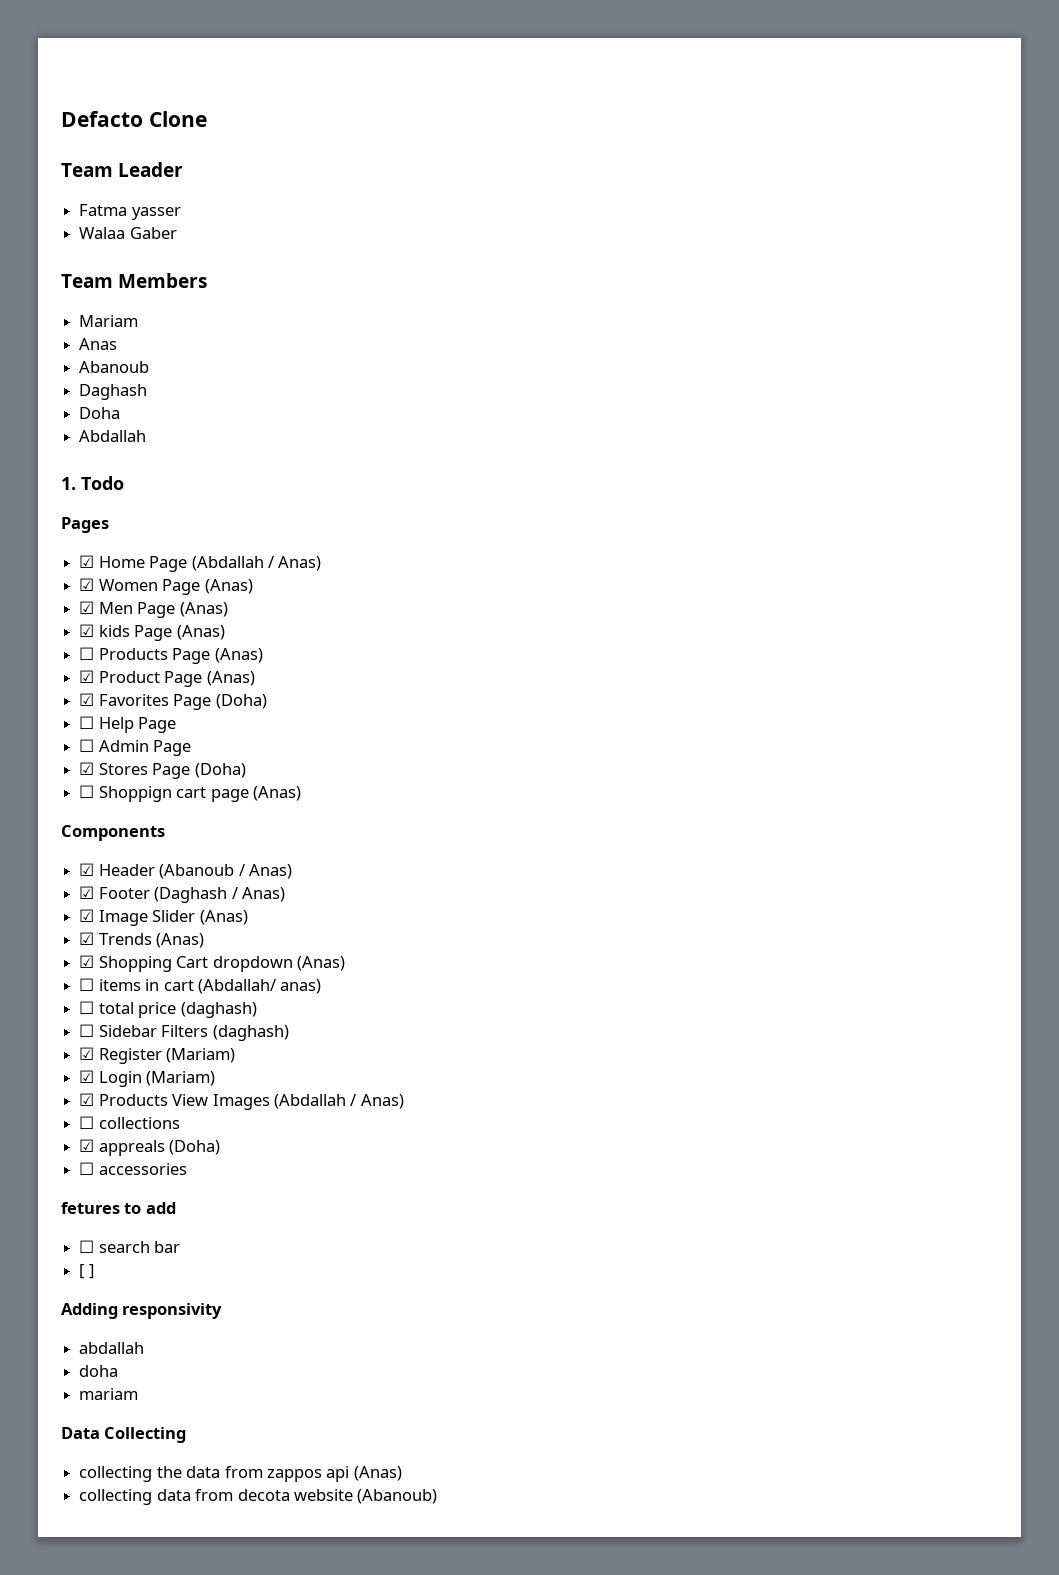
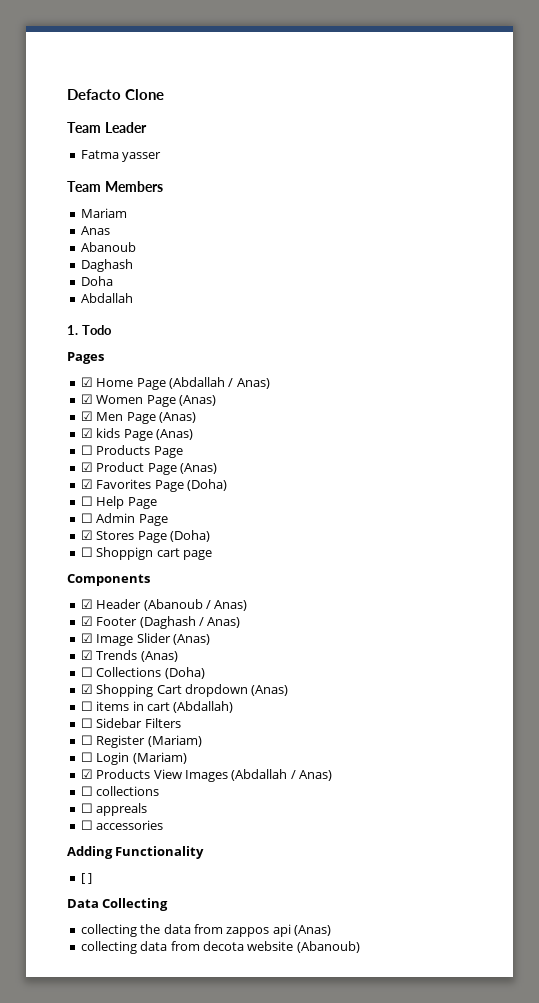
- Walaa Gaber
- ☐ Products Page (Anas)
+ ☐ Products Page
- ☐ Shoppign cart page (Anas)
+ ☐ Shoppign cart page
+ ☐ Collections (Doha)
- ☐ items in cart (Abdallah/ anas)
- ☐ total price (daghash)
+ ☐ items in cart (Abdallah)
- ☐ Sidebar Filters (daghash)
- ☑ Register (Mariam)
+ ☐ Sidebar Filters
+ ☐ Register (Mariam)
- ☑ Login (Mariam)
+ ☐ Login (Mariam)
- ☑ appreals (Doha)
+ ☐ appreals
- fetures to add
- ☐ search bar
+ Adding Functionality
  [ ]
- Adding responsivity
- abdallah
- doha
- mariam

